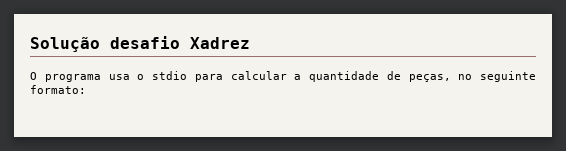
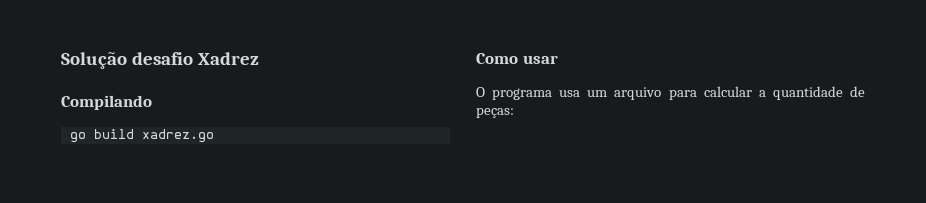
+ Compilando
+ go build xadrez.go
+ Como usar
- O programa usa o stdio para calcular a quantidade de peças, no seguinte formato:
+ O programa usa um arquivo para calcular a quantidade de peças:

